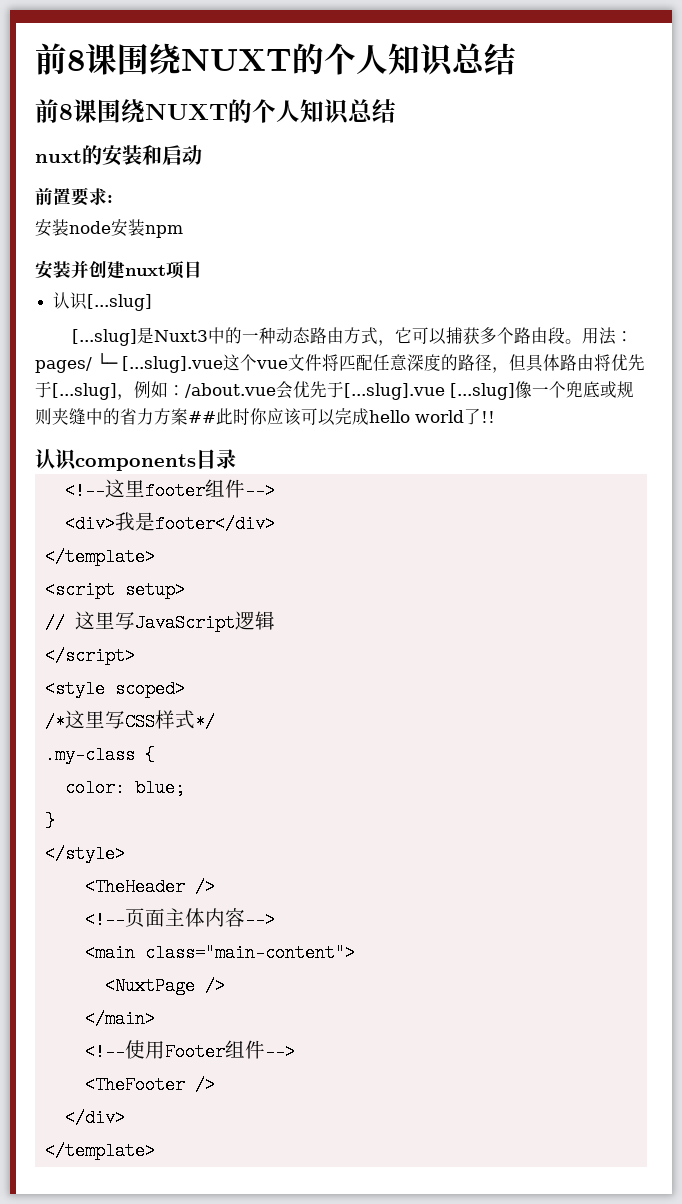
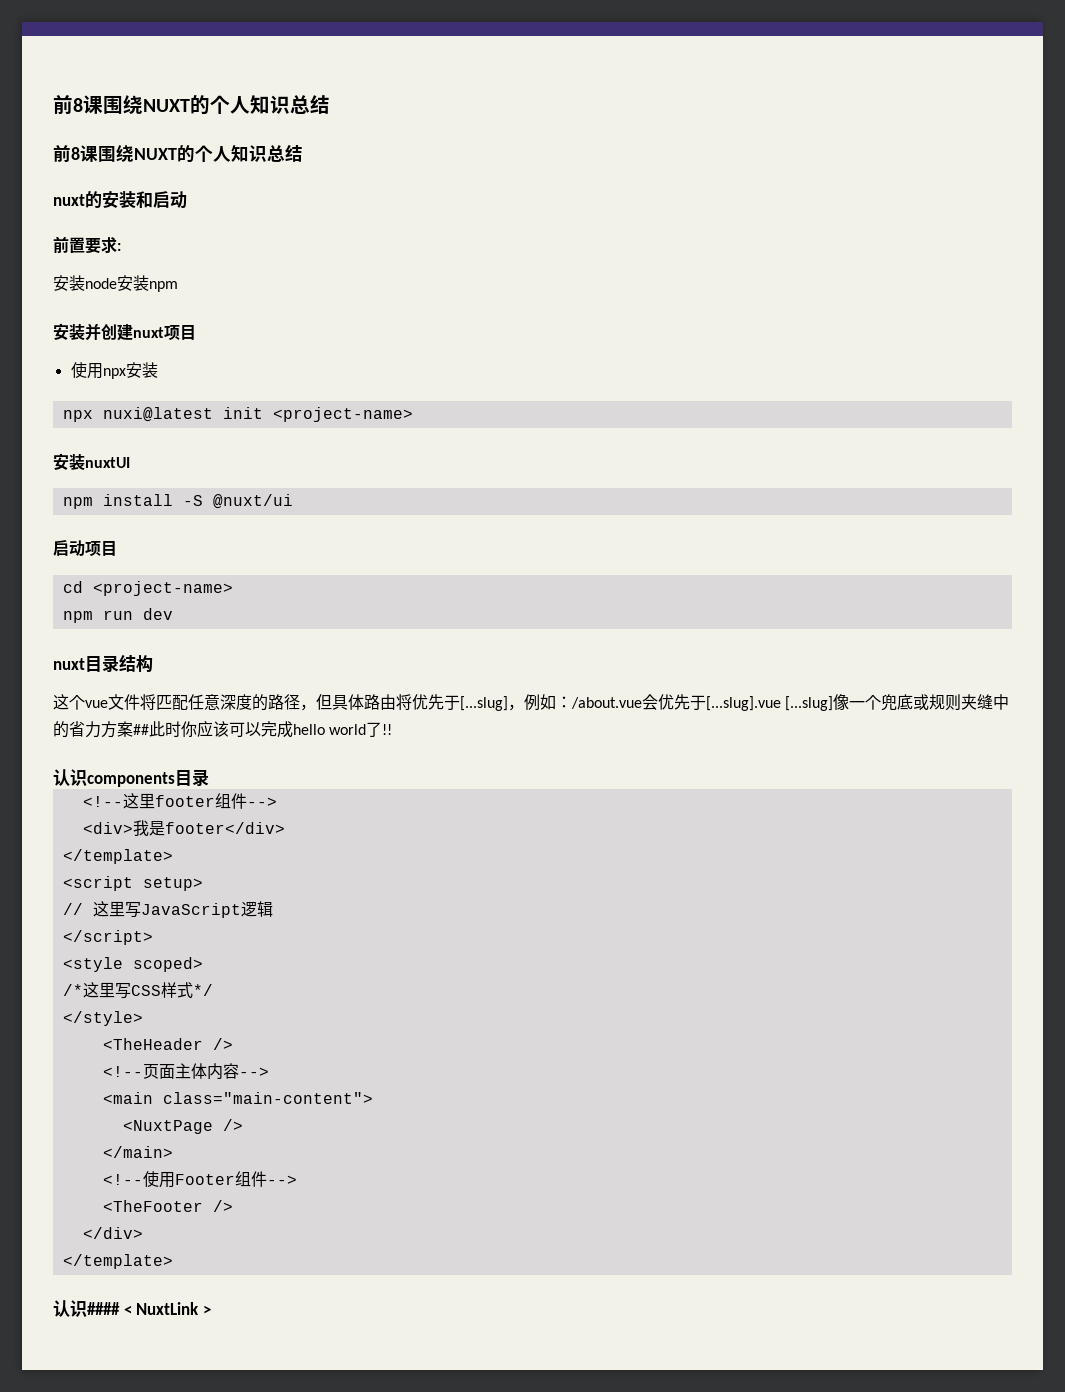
- 认识[...slug]
- [...slug]是Nuxt3中的一种动态路由方式，它可以捕获多个路由段。用法：pages/ └─ [...slug].vue这个vue文件将匹配任意深度的路径，但具体路由将优先于[...slug]，例如：/about.vue会优先于[...slug].vue [...slug]像一个兜底或规则夹缝中的省力方案##此时你应该可以完成hello world了!!
+ 使用npx安装
+ npx nuxi@latest init <project-name>
+ 安装nuxtUI
+ npm install -S @nuxt/ui
+ 启动项目
+ cd <project-name>
+ npm run dev
+ nuxt目录结构
+ 这个vue文件将匹配任意深度的路径，但具体路由将优先于[...slug]，例如：/about.vue会优先于[...slug].vue [...slug]像一个兜底或规则夹缝中的省力方案##此时你应该可以完成hello world了!!
- .my-class {
- color: blue;
- }
+ 认识#### < NuxtLink >

